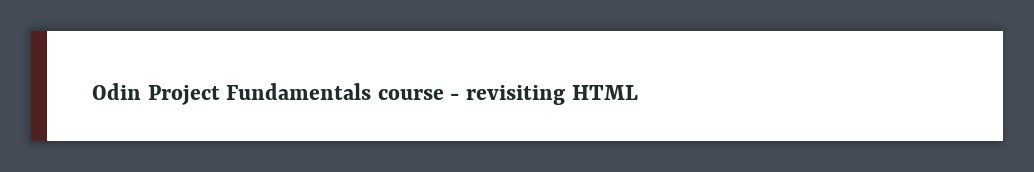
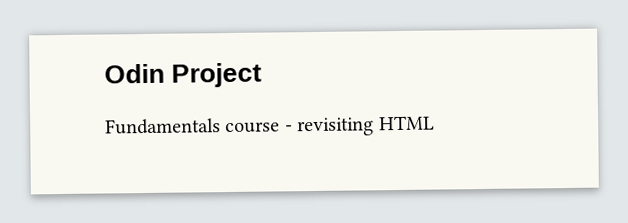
- Odin Project Fundamentals course - revisiting HTML
+ Odin Project
+ Fundamentals course - revisiting HTML

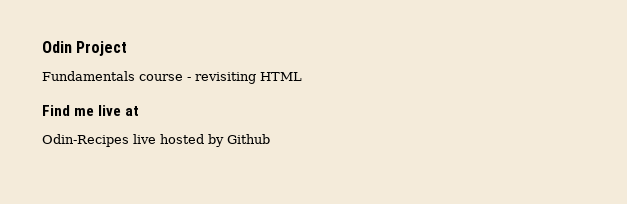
+ Find me live at
+ Odin-Recipes live hosted by Github

